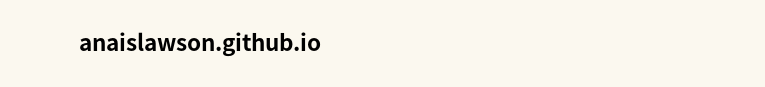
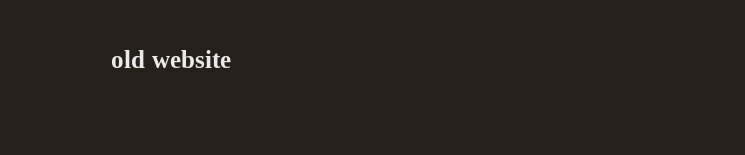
- anaislawson.github.io
+ old website

